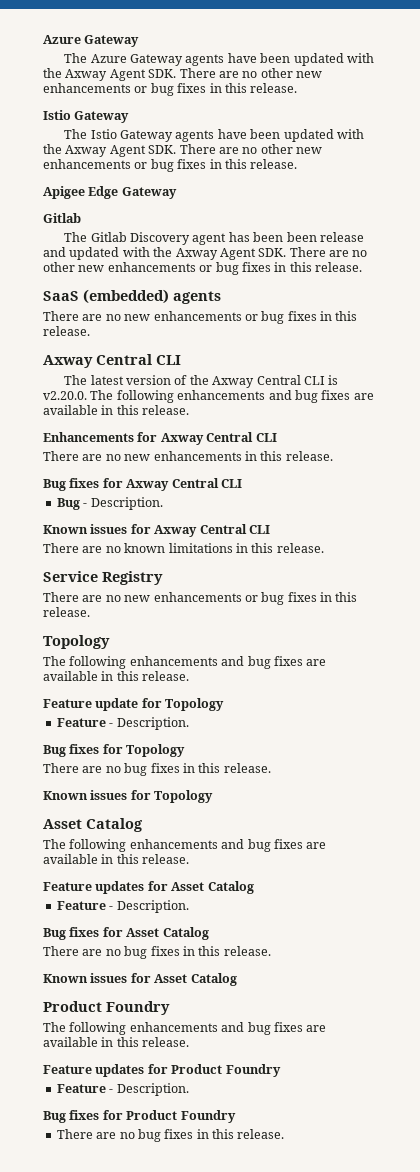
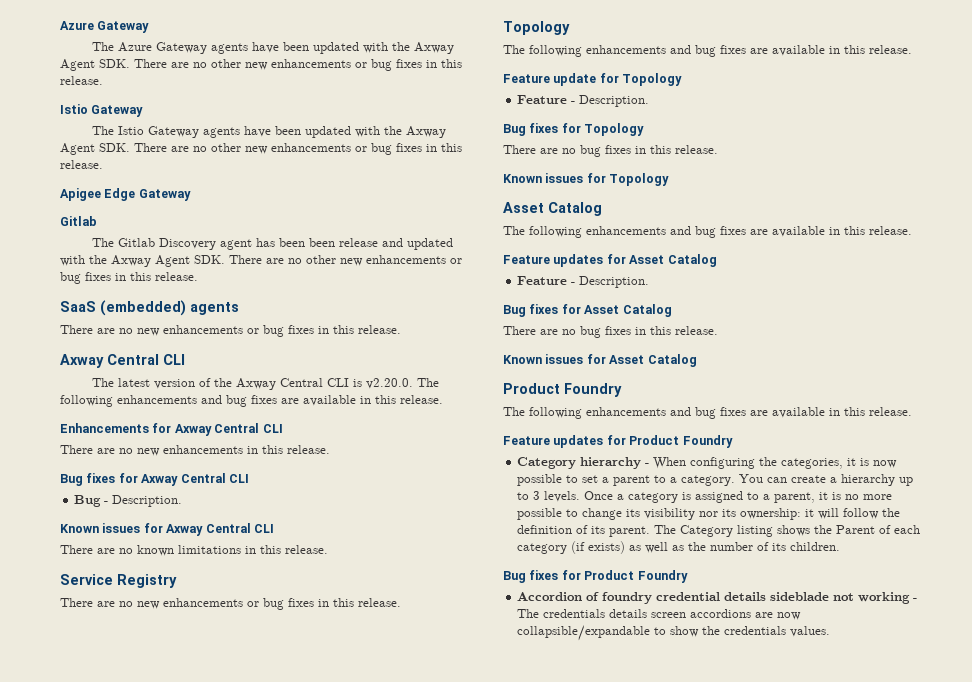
  Feature updates for Product Foundry
- Feature - Description.
+ Category hierarchy - When configuring the categories, it is now possible to set a parent to a category. You can create a hierarchy up to 3 levels. Once a category is assigned to a parent, it is no more possible to change its visibility nor its ownership: it will follow the definition of its parent. The Category listing shows the Parent of each category (if exists) as well as the number of its children.
  Bug fixes for Product Foundry
- There are no bug fixes in this release.
+ Accordion of foundry credential details sideblade not working - The credentials details screen accordions are now collapsible/expandable to show the credentials values.

